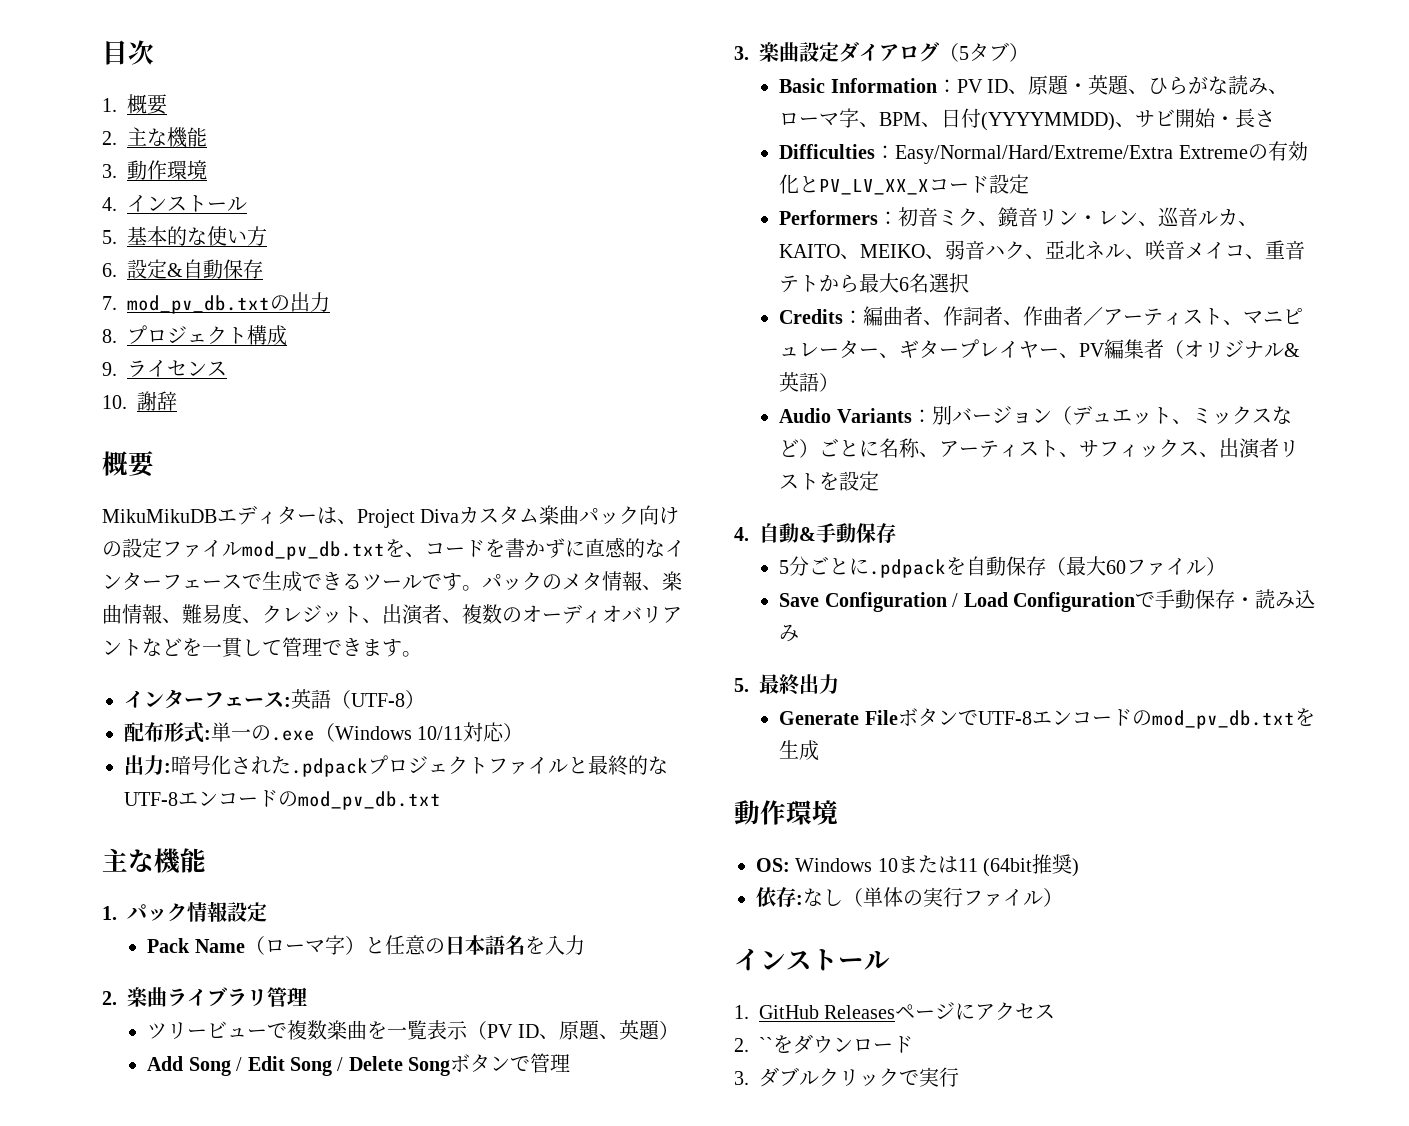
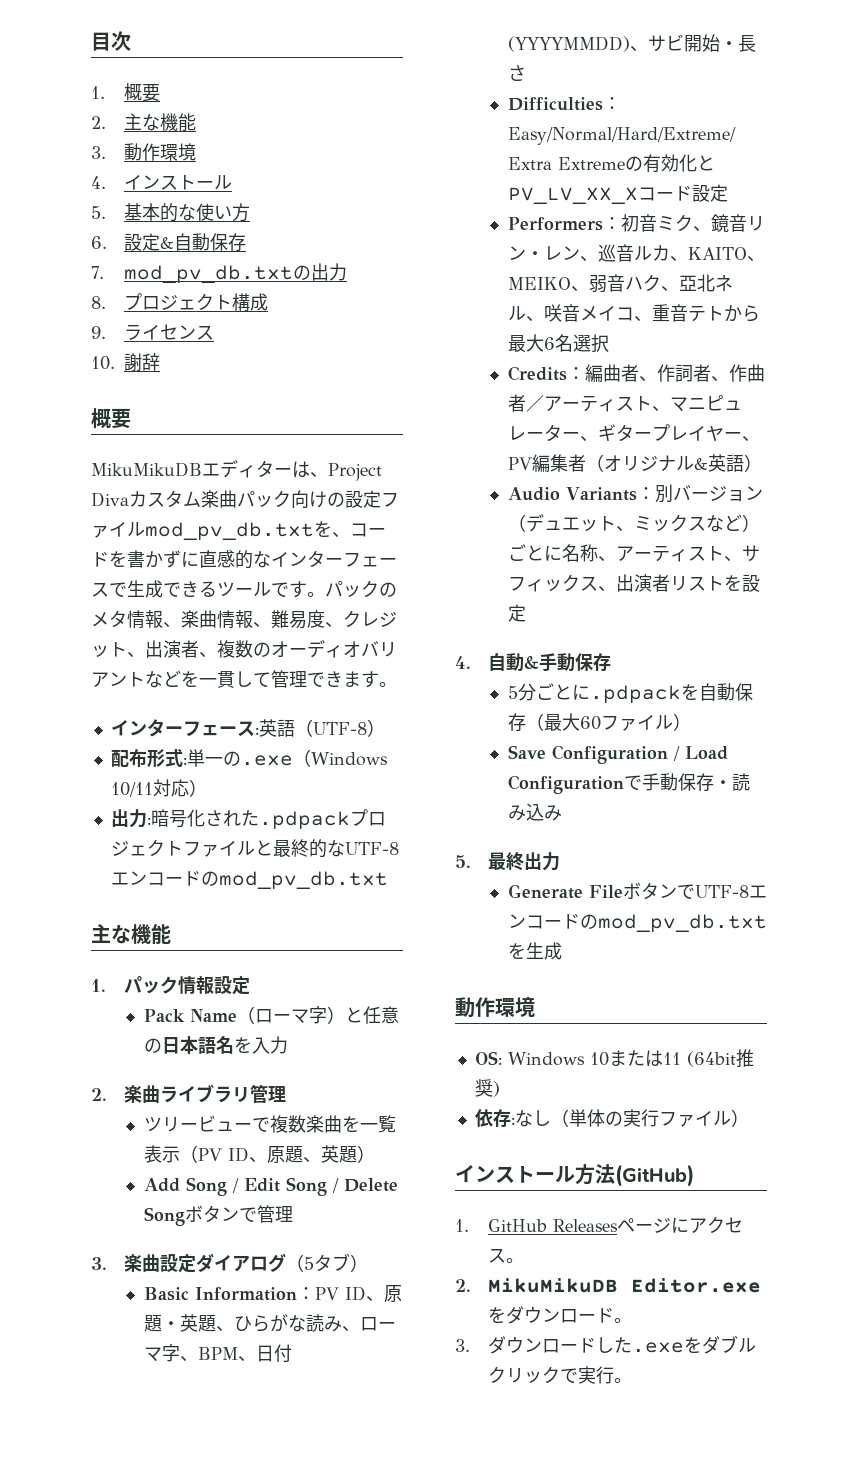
  依存:なし（単体の実行ファイル）
- インストール
+ インストール方法(GitHub)
- 1. GitHub Releasesページにアクセス
- 2. ``をダウンロード
+ 1. GitHub Releasesページにアクセス。
+ 2. MikuMikuDB Editor.exeをダウンロード。
- 3.ダブルクリックで実行
+ 3.ダウンロードした.exeをダブルクリックで実行。

